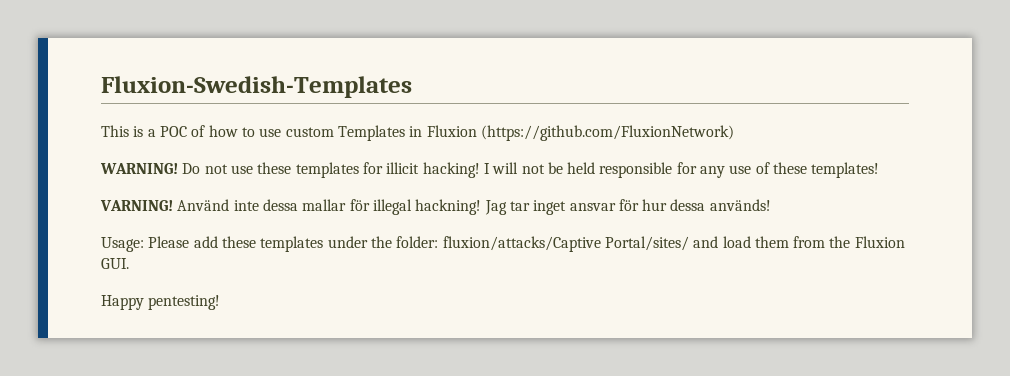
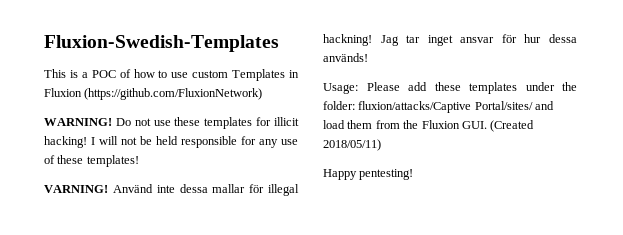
- Usage: Please add these templates under the folder: fluxion/attacks/Captive Portal/sites/ and load them from the Fluxion GUI.
+ Usage: Please add these templates under the folder: fluxion/attacks/Captive Portal/sites/ and load them from the Fluxion GUI. (Created 2018/05/11)

